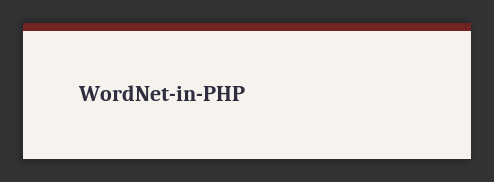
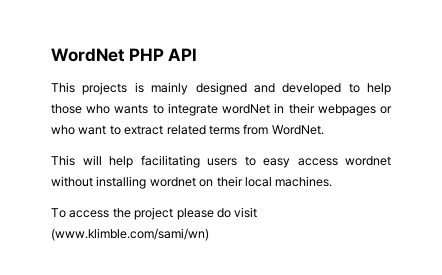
- WordNet-in-PHP
+ WordNet PHP API
+ This projects is mainly designed and developed to help those who wants to integrate wordNet in their webpages or who want to extract related terms from WordNet.
+ This will help facilitating users to easy access wordnet without installing wordnet on their local machines.
+ To access the project please do visit (www.klimble.com/sami/wn)

